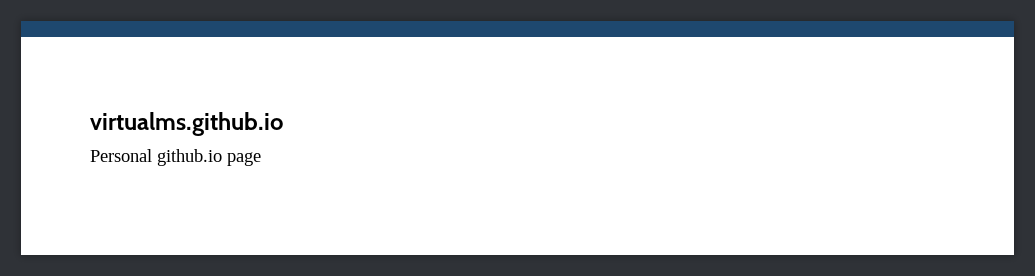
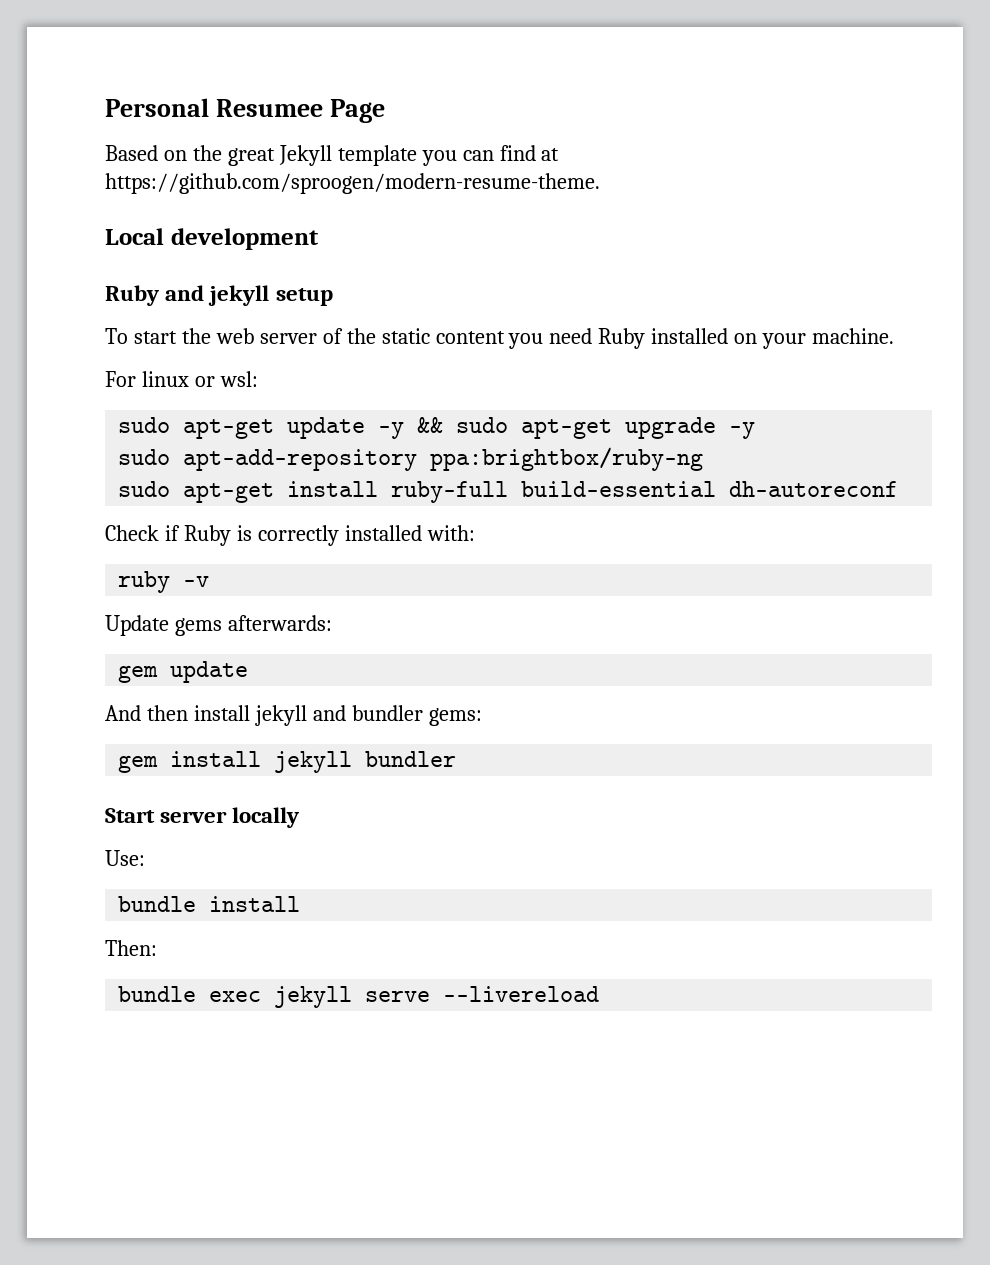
- virtualms.github.io
- Personal github.io page
+ Personal Resumee Page
+ Based on the great Jekyll template you can find at https://github.com/sproogen/modern-resume-theme.
+ Local development
+ Ruby and jekyll setup
+ To start the web server of the static content you need Ruby installed on your machine.
+ For linux or wsl:
+ sudo apt-get update -y && sudo apt-get upgrade -y
+ sudo apt-add-repository ppa:brightbox/ruby-ng
+ sudo apt-get install ruby-full build-essential dh-autoreconf
+ Check if Ruby is correctly installed with:
+ ruby -v
+ Update gems afterwards:
+ gem update
+ And then install jekyll and bundler gems:
+ gem install jekyll bundler
+ Start server locally
+ Use:
+ bundle install
+ Then:
+ bundle exec jekyll serve --livereload

